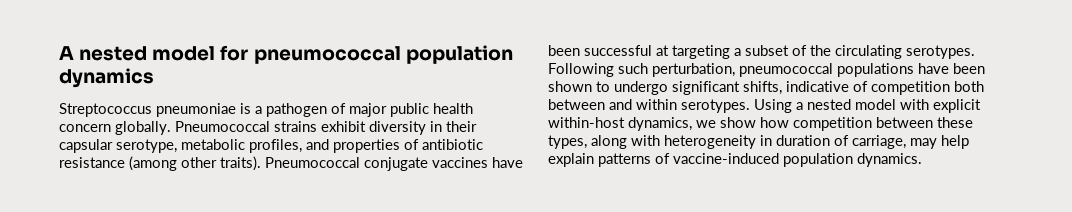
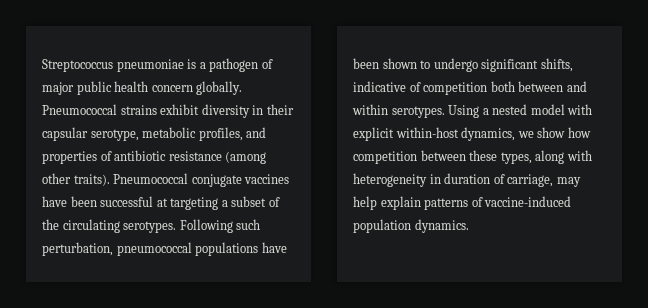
- A nested model for pneumococcal population dynamics

